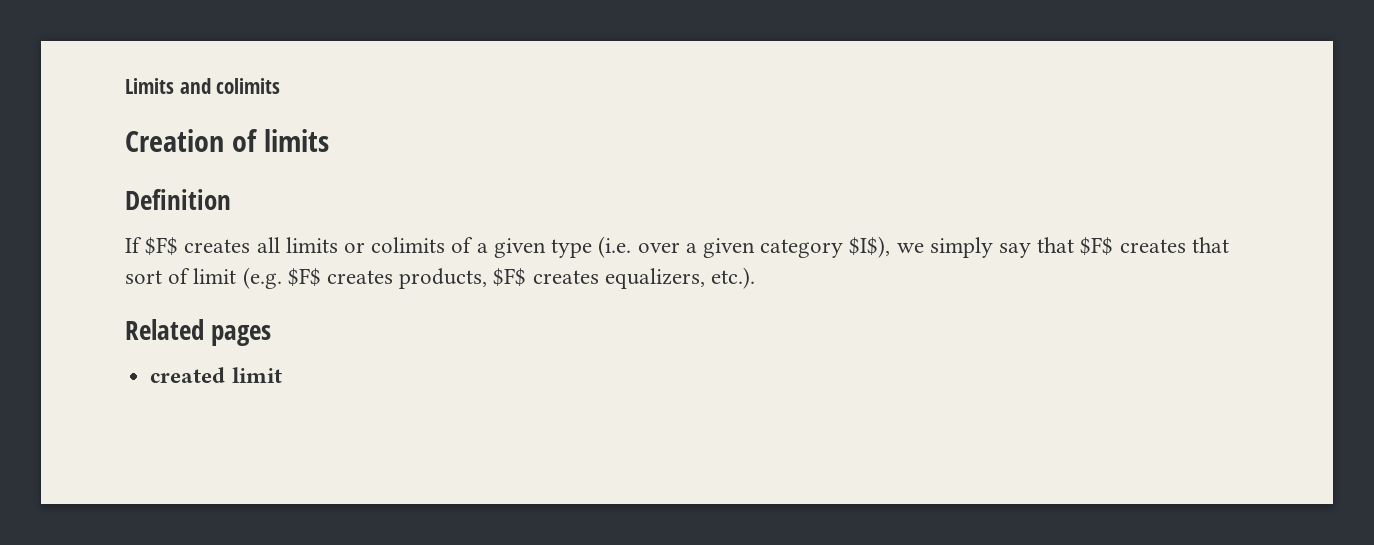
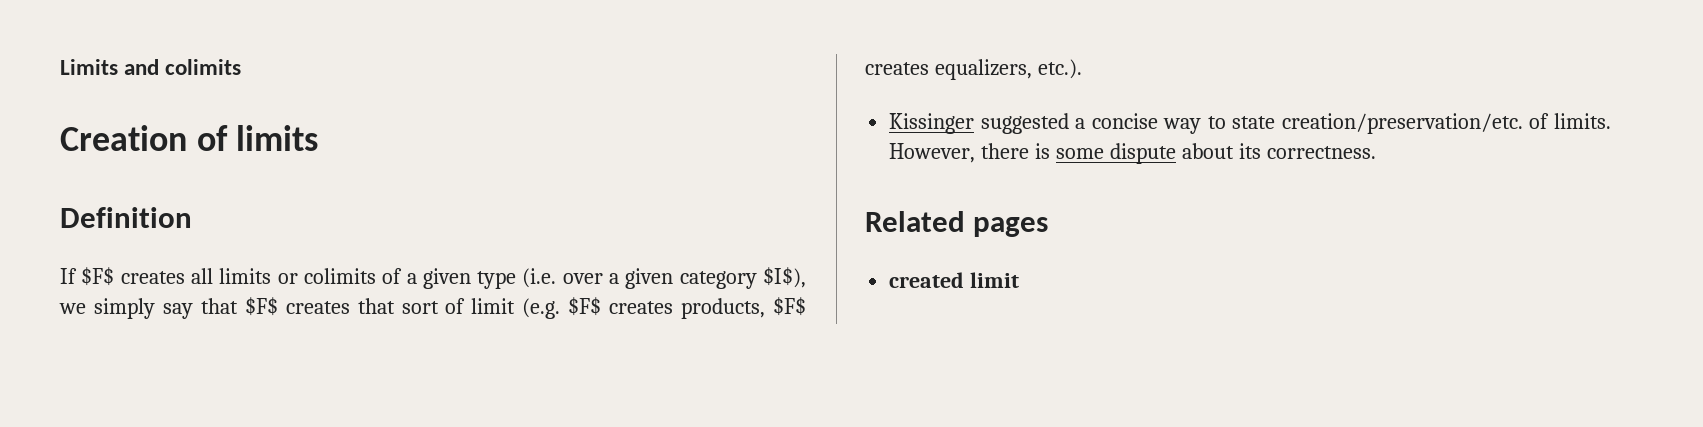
+ Kissinger suggested a concise way to state creation/preservation/etc. of limits. However, there is some dispute about its correctness.

